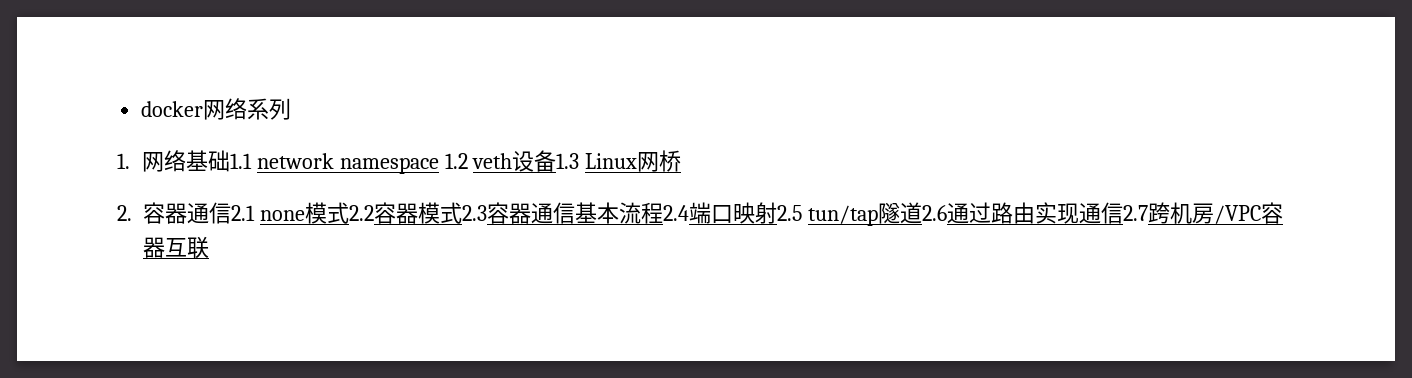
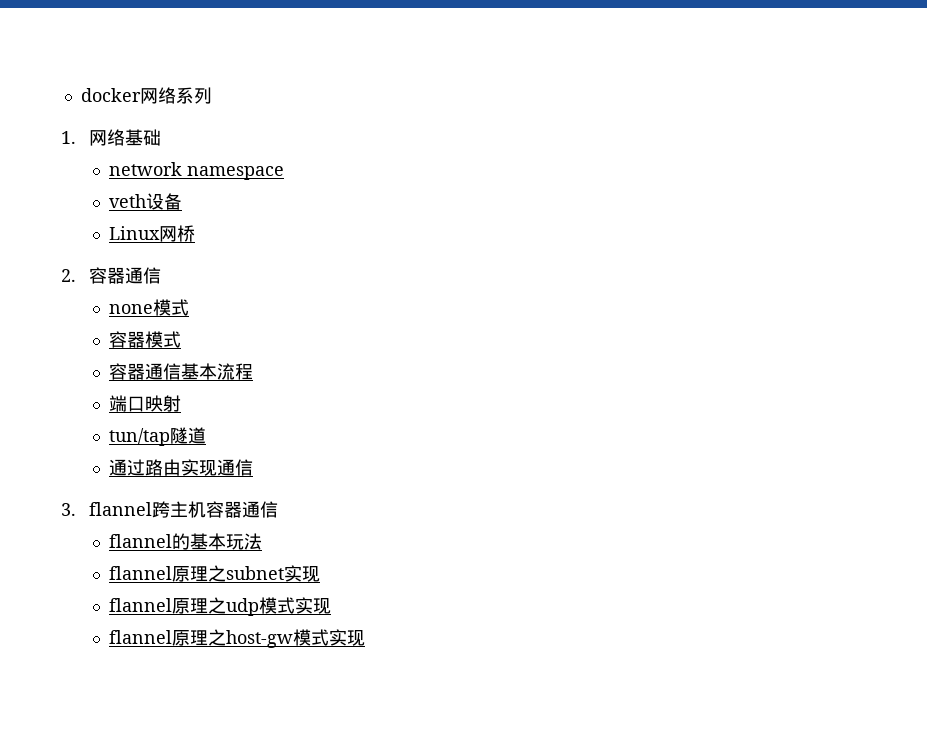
- 1.网络基础1.1 network namespace 1.2 veth设备1.3 Linux网桥
+ 1.网络基础
+ network namespace
+ veth设备
+ Linux网桥
- 2.容器通信2.1 none模式2.2容器模式2.3容器通信基本流程2.4端口映射2.5 tun/tap隧道2.6通过路由实现通信2.7跨机房/VPC容器互联
+ 2.容器通信
+ none模式
+ 容器模式
+ 容器通信基本流程
+ 端口映射
+ tun/tap隧道
+ 通过路由实现通信
+ 3. flannel跨主机容器通信
+ flannel的基本玩法
+ flannel原理之subnet实现
+ flannel原理之udp模式实现
+ flannel原理之host-gw模式实现

